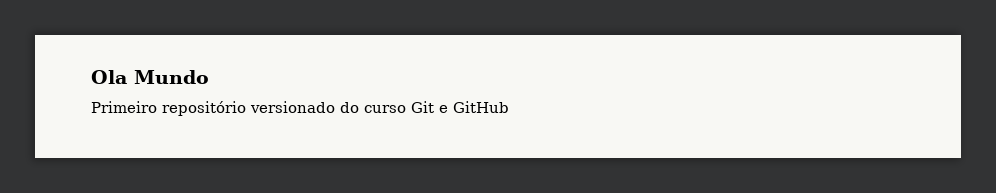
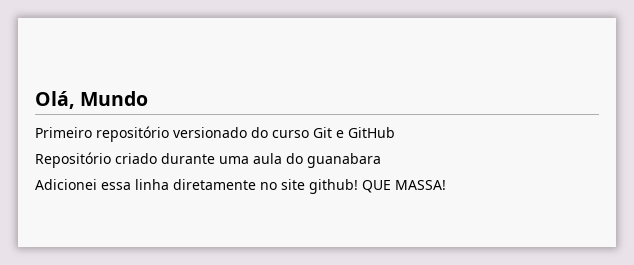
- Ola Mundo
+ Olá, Mundo
+ Repositório criado durante uma aula do guanabara
+ Adicionei essa linha diretamente no site github! QUE MASSA!

